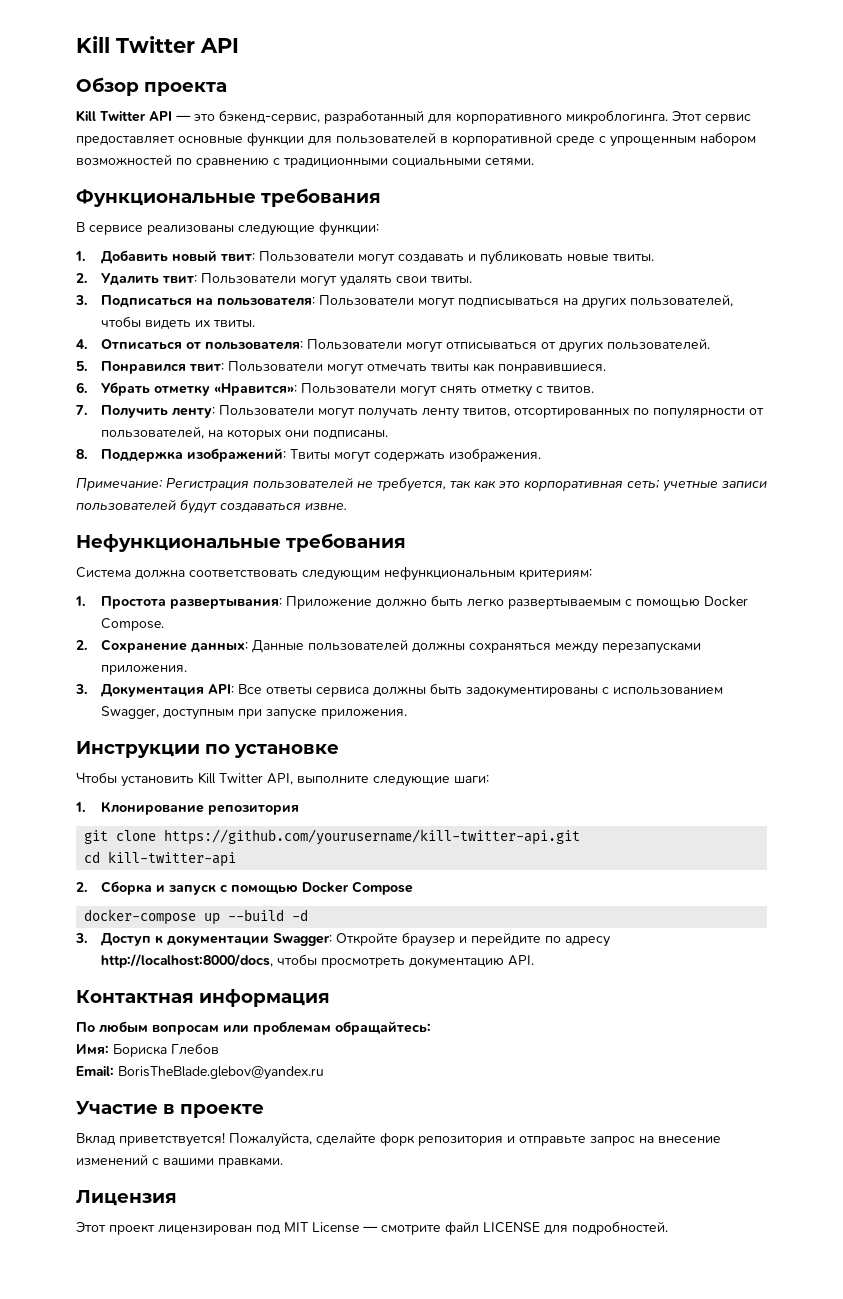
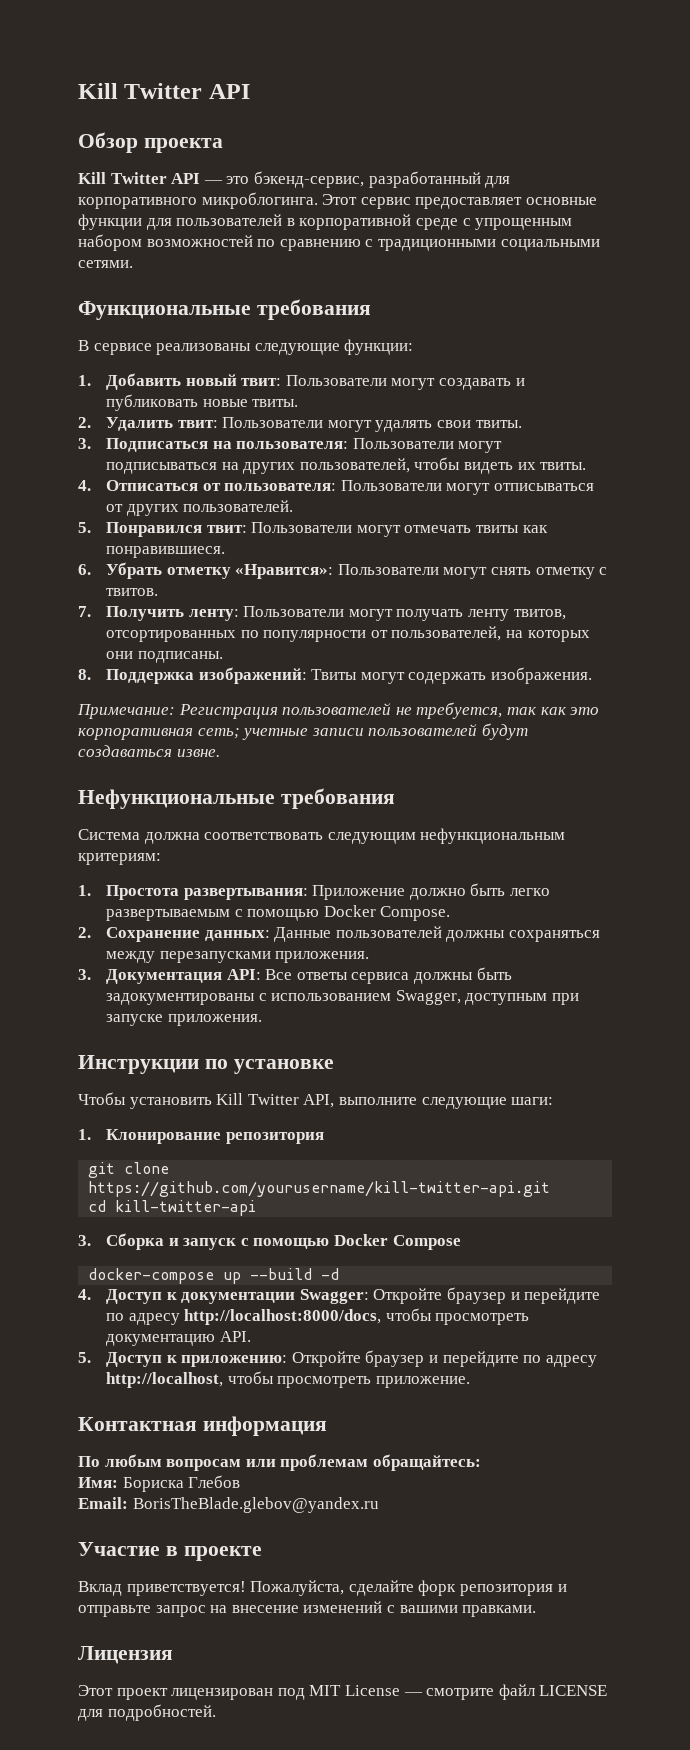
- 2. Сборка и запуск с помощью Docker Compose
+ 3. Сборка и запуск с помощью Docker Compose
- 3. Доступ к документации Swagger: Откройте браузер и перейдите по адресу http://localhost:8000/docs, чтобы просмотреть документацию API.
+ 4. Доступ к документации Swagger: Откройте браузер и перейдите по адресу http://localhost:8000/docs, чтобы просмотреть документацию API.
+ 5. Доступ к приложению: Откройте браузер и перейдите по адресу http://localhost, чтобы просмотреть приложение.

